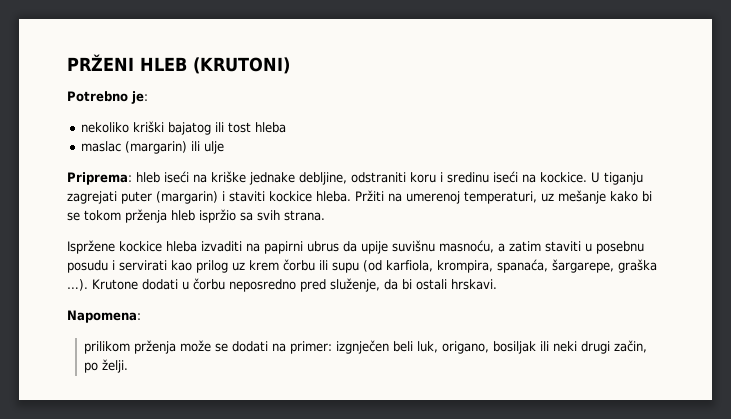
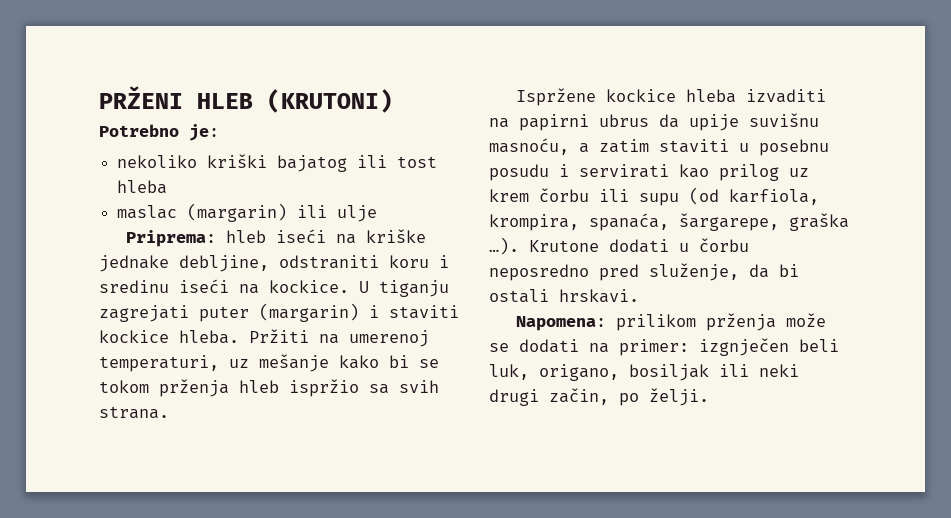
- Napomena:
- prilikom prženja može se dodati na primer: izgnječen beli luk, origano, bosiljak ili neki drugi začin, po želji.
+ Napomena: prilikom prženja može se dodati na primer: izgnječen beli luk, origano, bosiljak ili neki drugi začin, po želji.

